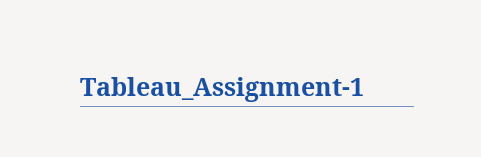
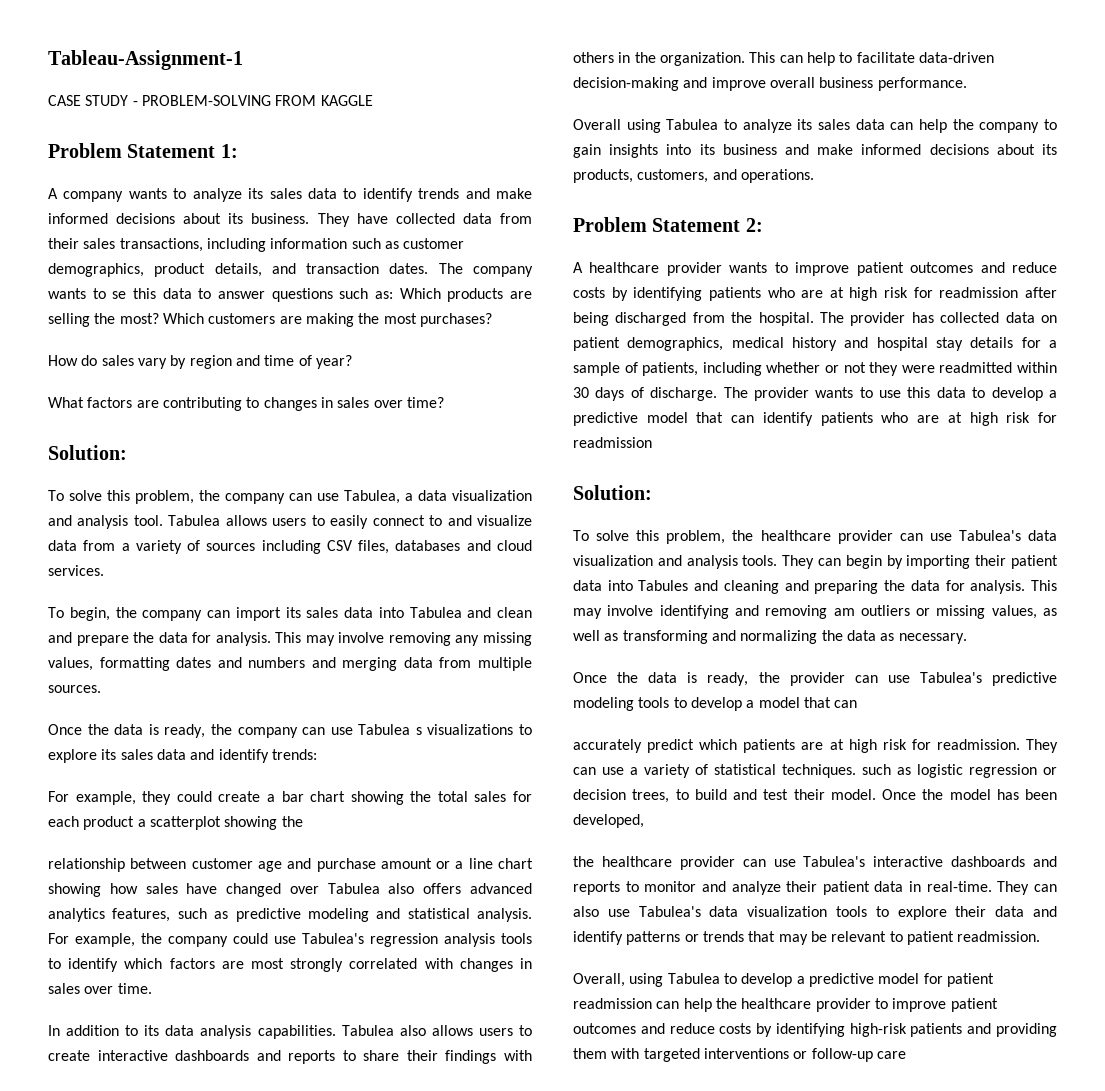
- Tableau_Assignment-1
+ Tableau-Assignment-1
+ CASE STUDY - PROBLEM-SOLVING FROM KAGGLE
+ Problem Statement 1:
+ A company wants to analyze its sales data to identify trends and make informed decisions about its business. They have collected data from their sales transactions, including information such as customer demographics, product details, and transaction dates. The company wants to se this data to answer questions such as: Which products are selling the most? Which customers are making the most purchases?
+ How do sales vary by region and time of year?
+ What factors are contributing to changes in sales over time?
+ Solution:
+ To solve this problem, the company can use Tabulea, a data visualization and analysis tool. Tabulea allows users to easily connect to and visualize data from a variety of sources including CSV files, databases and cloud services.
+ To begin, the company can import its sales data into Tabulea and clean and prepare the data for analysis. This may involve removing any missing values, formatting dates and numbers and merging data from multiple sources.
+ Once the data is ready, the company can use Tabulea s visualizations to explore its sales data and identify trends:
+ For example, they could create a bar chart showing the total sales for each product a scatterplot showing the
+ relationship between customer age and purchase amount or a line chart showing how sales have changed over Tabulea also offers advanced analytics features, such as predictive modeling and statistical analysis. For example, the company could use Tabulea's regression analysis tools to identify which factors are most strongly correlated with changes in sales over time.
+ In addition to its data analysis capabilities. Tabulea also allows users to create interactive dashboards and reports to share their findings with others in the organization. This can help to facilitate data-driven decision-making and improve overall business performance.
+ Overall using Tabulea to analyze its sales data can help the company to gain insights into its business and make informed decisions about its products, customers, and operations.
+ Problem Statement 2:
+ A healthcare provider wants to improve patient outcomes and reduce costs by identifying patients who are at high risk for readmission after being discharged from the hospital. The provider has collected data on patient demographics, medical history and hospital stay details for a sample of patients, including whether or not they were readmitted within 30 days of discharge. The provider wants to use this data to develop a predictive model that can identify patients who are at high risk for readmission
+ Solution:
+ To solve this problem, the healthcare provider can use Tabulea's data visualization and analysis tools. They can begin by importing their patient data into Tabules and cleaning and preparing the data for analysis. This may involve identifying and removing am outliers or missing values, as well as transforming and normalizing the data as necessary.
+ Once the data is ready, the provider can use Tabulea's predictive modeling tools to develop a model that can
+ accurately predict which patients are at high risk for readmission. They can use a variety of statistical techniques. such as logistic regression or decision trees, to build and test their model. Once the model has been developed,
+ the healthcare provider can use Tabulea's interactive dashboards and reports to monitor and analyze their patient data in real-time. They can also use Tabulea's data visualization tools to explore their data and identify patterns or trends that may be relevant to patient readmission.
+ Overall, using Tabulea to develop a predictive model for patient readmission can help the healthcare provider to improve patient outcomes and reduce costs by identifying high-risk patients and providing them with targeted interventions or follow-up care

